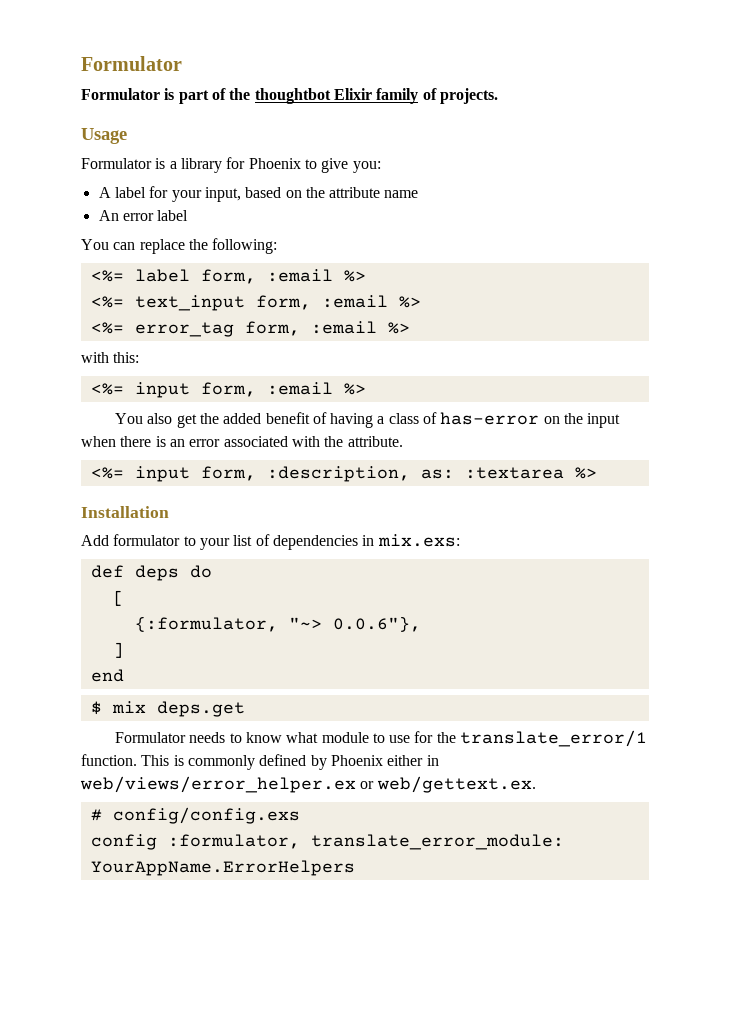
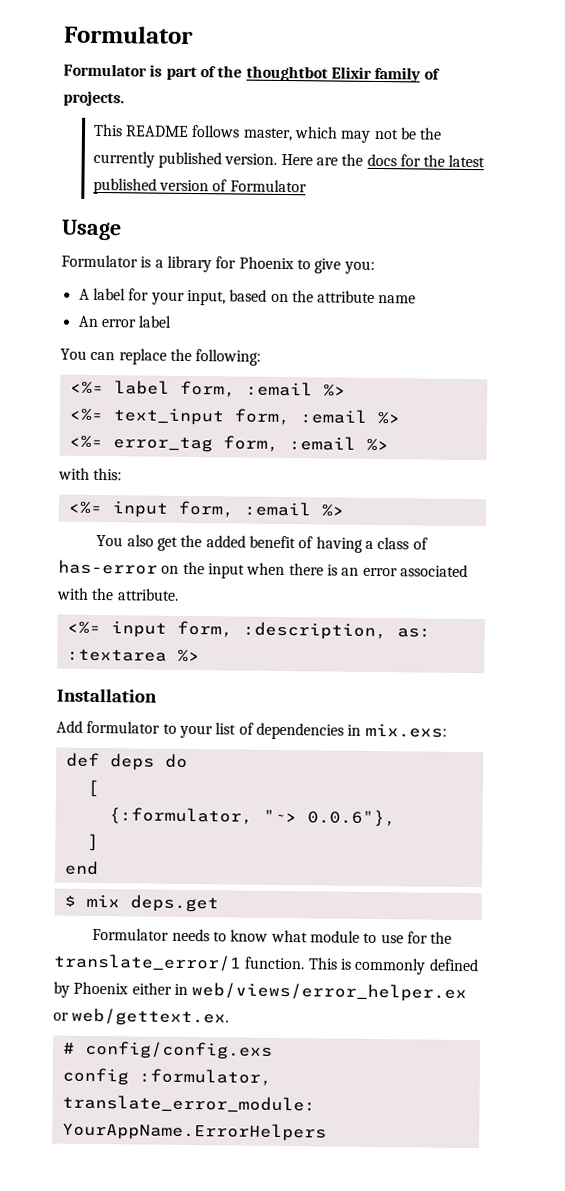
+ This README follows master, which may not be the currently published version. Here are the docs for the latest published version of Formulator

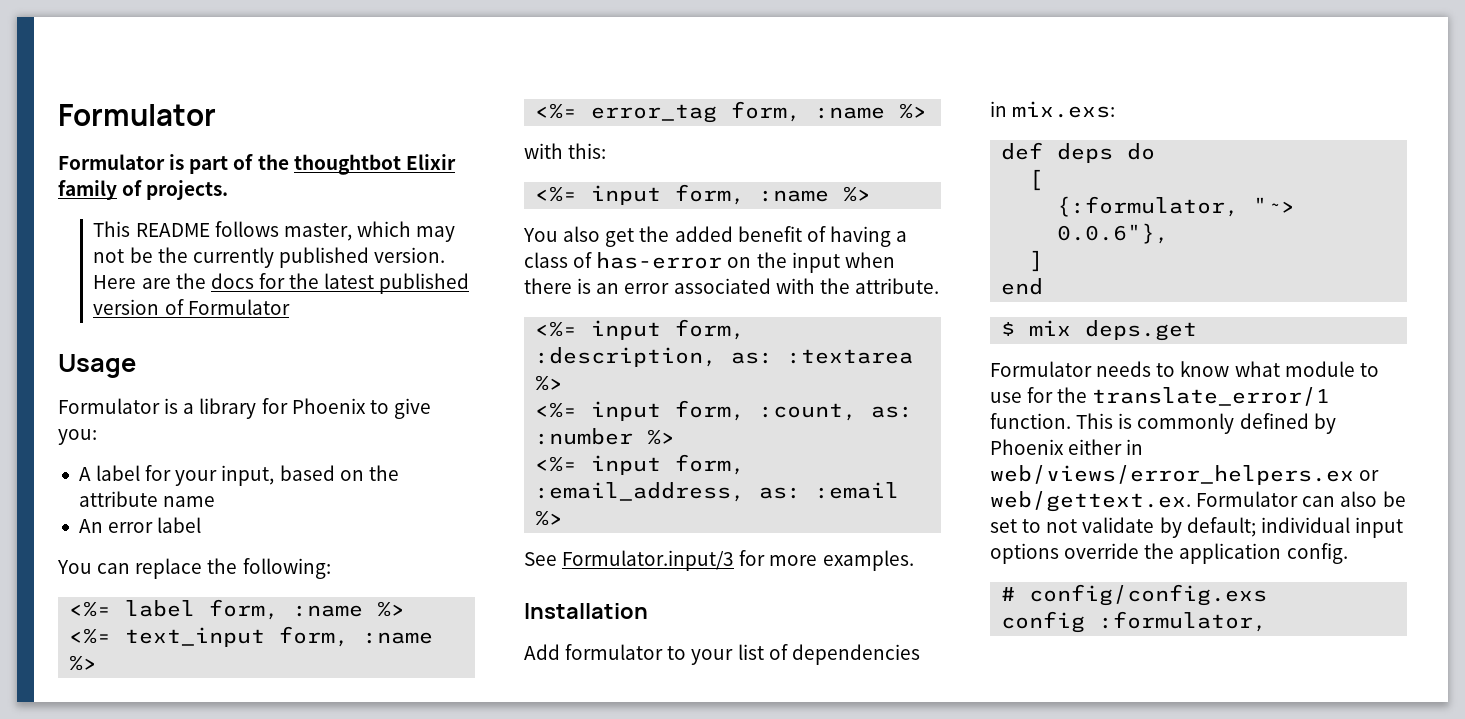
- <%= label form, :email %>
+ <%= label form, :name %>
- <%= text_input form, :email %>
+ <%= text_input form, :name %>
- <%= error_tag form, :email %>
+ <%= error_tag form, :name %>
- <%= input form, :email %>
+ <%= input form, :name %>
+ <%= input form, :count, as: :number %>
+ <%= input form, :email_address, as: :email %>
+ See Formulator.input/3 for more examples.
- This is commonly defined by Phoenix either in web/views/error_helper.ex or web/gettext.ex.
+ This is commonly defined by Phoenix either in web/views/error_helpers.ex or web/gettext.ex. Formulator can also be set to not validate by default; individual input options override the application config.
- config :formulator, translate_error_module: YourAppName.ErrorHelpers
+ config :formulator,

